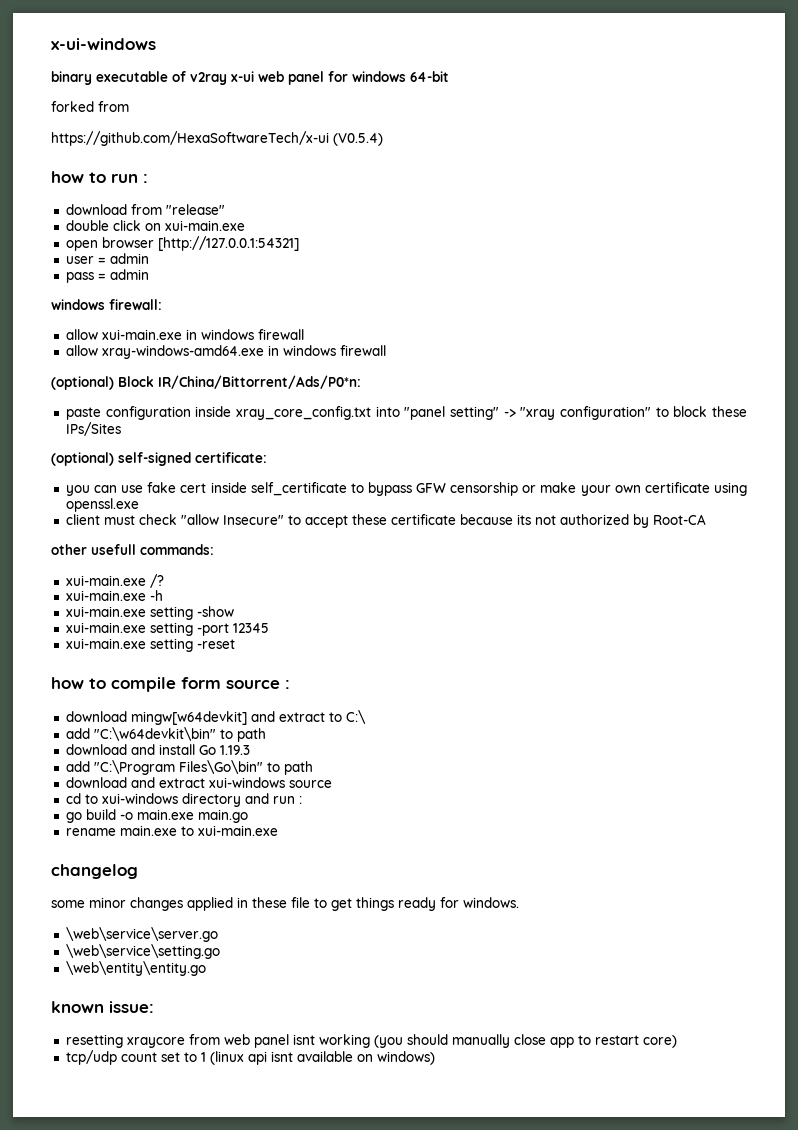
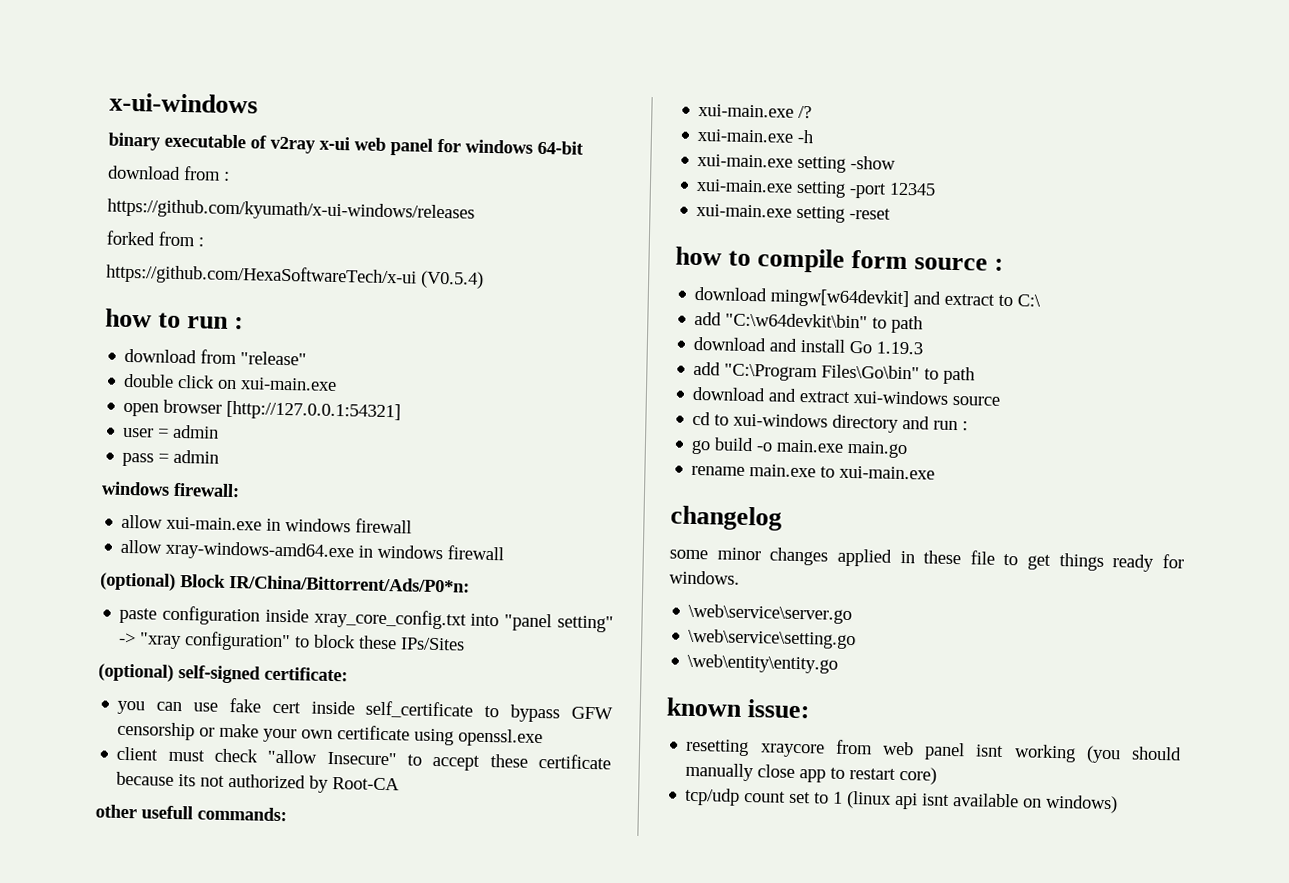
+ download from :
+ https://github.com/kyumath/x-ui-windows/releases
- forked from
+ forked from :

